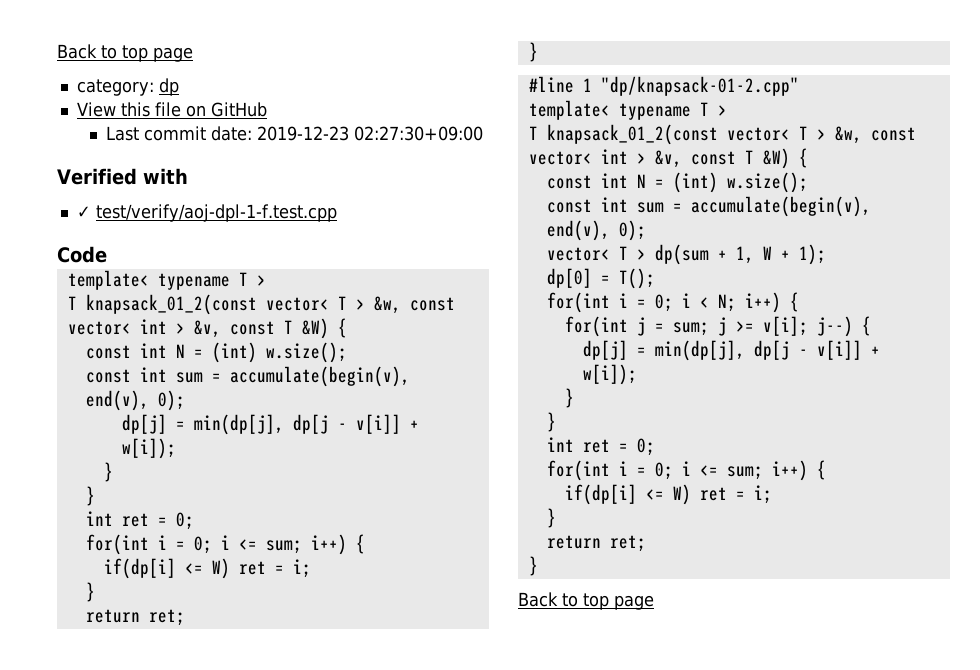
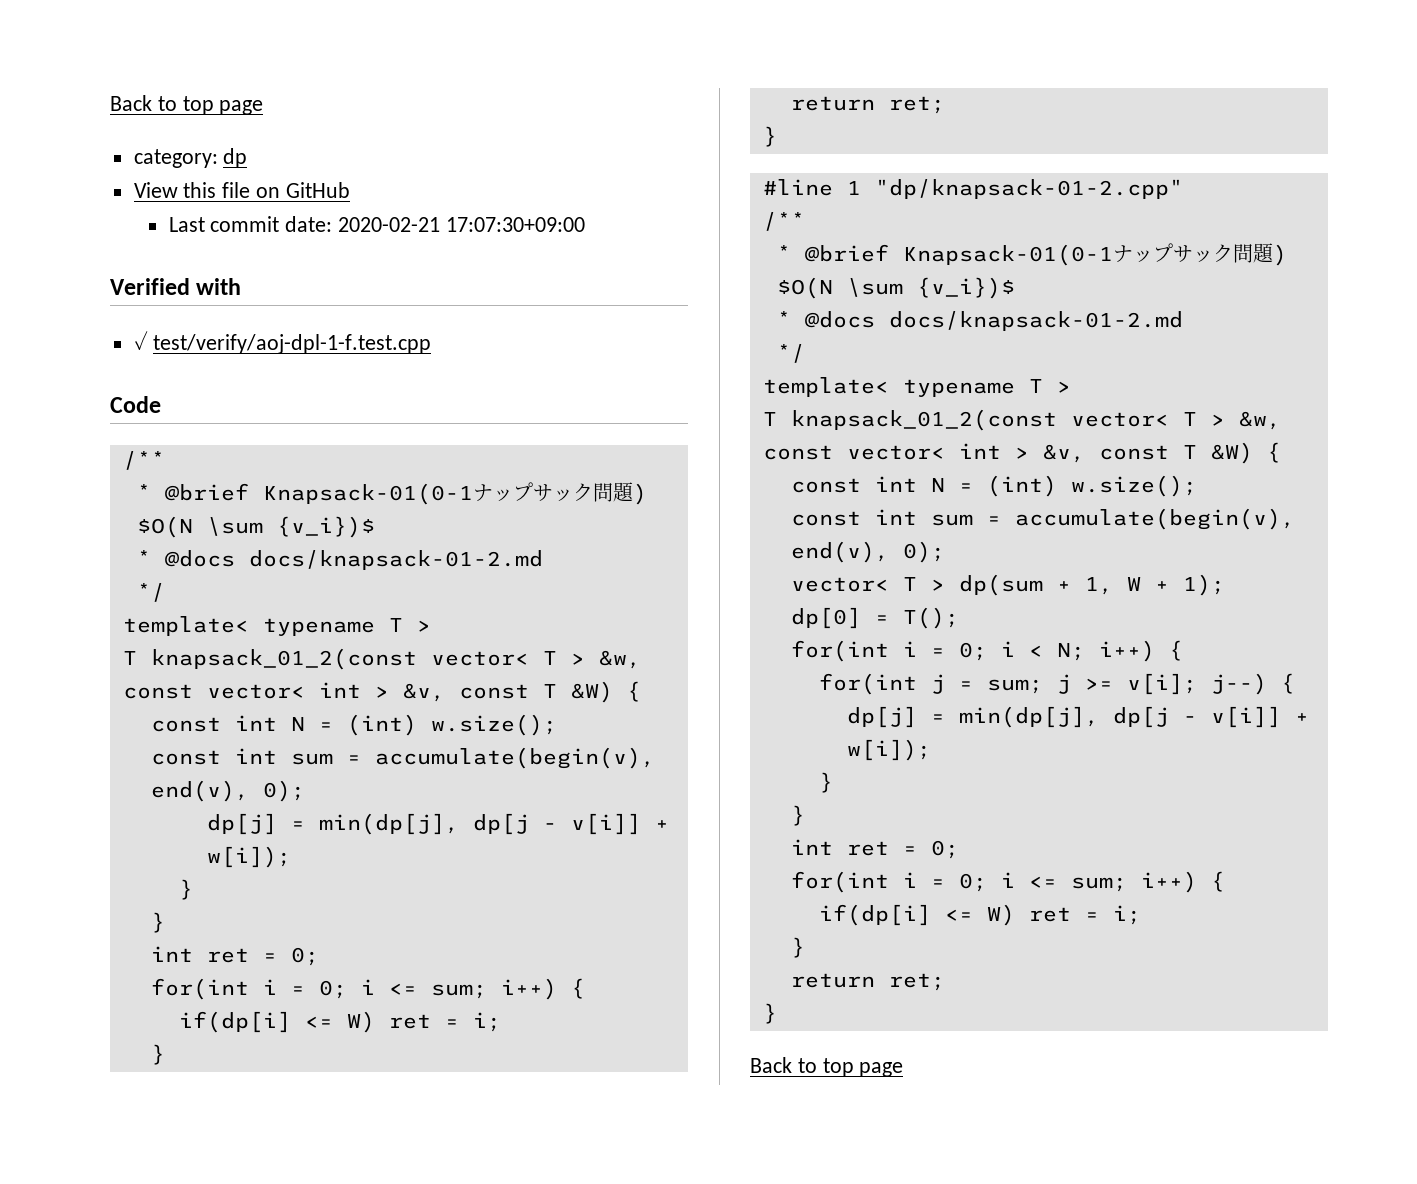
- Last commit date: 2019-12-23 02:27:30+09:00
+ Last commit date: 2020-02-21 17:07:30+09:00
  Code
+ /**
+ * @brief Knapsack-01(0-1ナップサック問題) $O(N \sum {v_i})$
+ * @docs docs/knapsack-01-2.md
+ */
  #line 1 "dp/knapsack-01-2.cpp"
+ /**
+ * @brief Knapsack-01(0-1ナップサック問題) $O(N \sum {v_i})$
+ * @docs docs/knapsack-01-2.md
+ */

